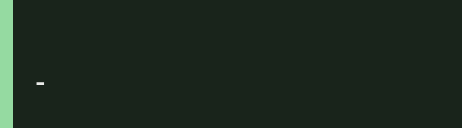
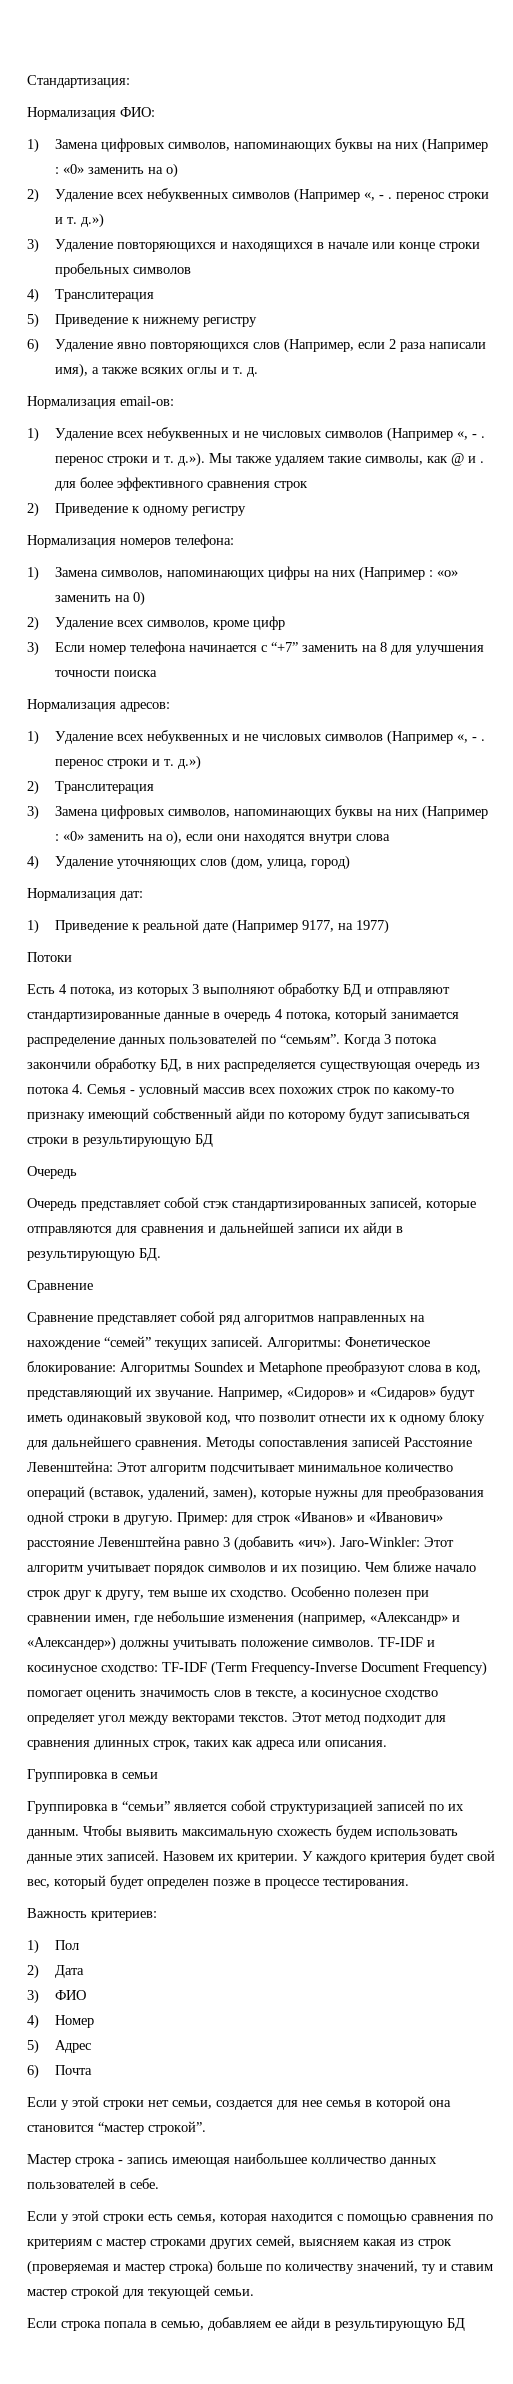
- -
+ Стандартизация:
+ Нормализация ФИО:
+ 1) Замена цифровых символов, напоминающих буквы на них (Например : «0» заменить на о)
+ 2) Удаление всех небуквенных символов (Например «, - . перенос строки и т. д.»)
+ 3) Удаление повторяющихся и находящихся в начале или конце строки пробельных символов
+ 4) Транслитерация
+ 5) Приведение к нижнему регистру
+ 6) Удаление явно повторяющихся слов (Например, если 2 раза написали имя), а также всяких оглы и т. д.
+ Нормализация email-ов:
+ 1) Удаление всех небуквенных и не числовых символов (Например «, - . перенос строки и т. д.»). Мы также удаляем такие символы, как @ и . для более эффективного сравнения строк
+ 2) Приведение к одному регистру
+ Нормализация номеров телефона:
+ 1) Замена символов, напоминающих цифры на них (Например : «о» заменить на 0)
+ 2) Удаление всех символов, кроме цифр
+ 3) Если номер телефона начинается с “+7” заменить на 8 для улучшения точности поиска
+ Нормализация адресов:
+ 1) Удаление всех небуквенных и не числовых символов (Например «, - . перенос строки и т. д.»)
+ 2) Транслитерация
+ 3) Замена цифровых символов, напоминающих буквы на них (Например : «0» заменить на о), если они находятся внутри слова
+ 4) Удаление уточняющих слов (дом, улица, город)
+ Нормализация дат:
+ 1) Приведение к реальной дате (Например 9177, на 1977)
+ Потоки
+ Есть 4 потока, из которых 3 выполняют обработку БД и отправляют стандартизированные данные в очередь 4 потока, который занимается распределение данных пользователей по “семьям”. Когда 3 потока закончили обработку БД, в них распределяется существующая очередь из потока 4. Семья - условный массив всех похожих строк по какому-то признаку имеющий собственный айди по которому будут записываться строки в результирующую БД
+ Очередь
+ Очередь представляет собой стэк стандартизированных записей, которые отправляются для сравнения и дальнейшей записи их айди в результирующую БД.
+ Сравнение
+ Сравнение представляет собой ряд алгоритмов направленных на нахождение “семей” текущих записей. Алгоритмы: Фонетическое блокирование: Алгоритмы Soundex и Metaphone преобразуют слова в код, представляющий их звучание. Например, «Сидоров» и «Сидаров» будут иметь одинаковый звуковой код, что позволит отнести их к одному блоку для дальнейшего сравнения. Методы сопоставления записей Расстояние Левенштейна: Этот алгоритм подсчитывает минимальное количество операций (вставок, удалений, замен), которые нужны для преобразования одной строки в другую. Пример: для строк «Иванов» и «Иванович» расстояние Левенштейна равно 3 (добавить «ич»). Jaro-Winkler: Этот алгоритм учитывает порядок символов и их позицию. Чем ближе начало строк друг к другу, тем выше их сходство. Особенно полезен при сравнении имен, где небольшие изменения (например, «Александр» и «Александер») должны учитывать положение символов. TF-IDF и косинусное сходство: TF-IDF (Term Frequency-Inverse Document Frequency) помогает оценить значимость слов в тексте, а косинусное сходство определяет угол между векторами текстов. Этот метод подходит для сравнения длинных строк, таких как адреса или описания.
+ Группировка в семьи
+ Группировка в “семьи” является собой структуризацией записей по их данным. Чтобы выявить максимальную схожесть будем использовать данные этих записей. Назовем их критерии. У каждого критерия будет свой вес, который будет определен позже в процессе тестирования.
+ Важность критериев:
+ 1) Пол
+ 2) Дата
+ 3) ФИО
+ 4) Номер
+ 5) Адрес
+ 6) Почта
+ Если у этой строки нет семьи, создается для нее семья в которой она становится “мастер строкой”.
+ Мастер строка - запись имеющая наибольшее колличество данных пользователей в себе.
+ Если у этой строки есть семья, которая находится с помощью сравнения по критериям с мастер строками других семей, выясняем какая из строк (проверяемая и мастер строка) больше по количеству значений, ту и ставим мастер строкой для текующей семьи.
+ Если строка попала в семью, добавляем ее айди в результирующую БД

